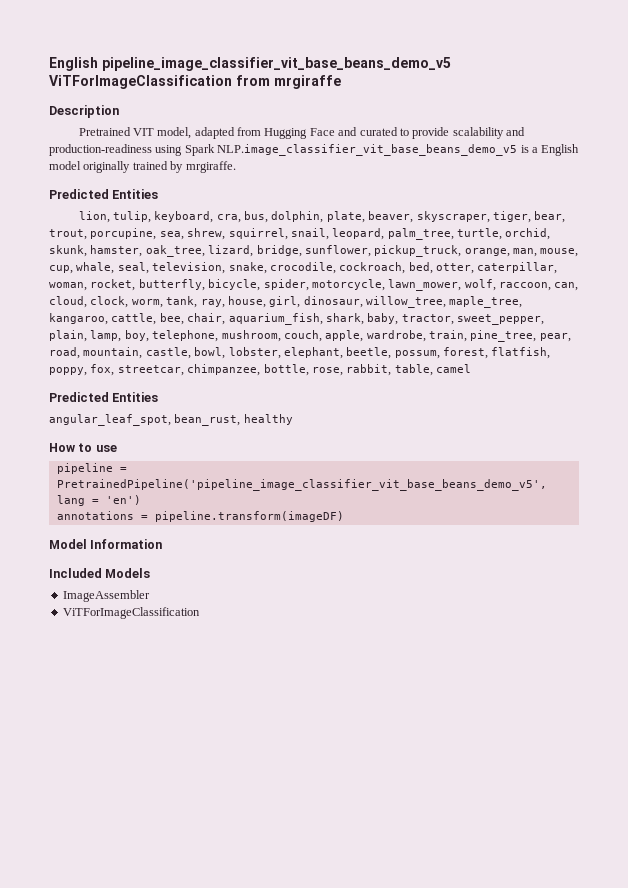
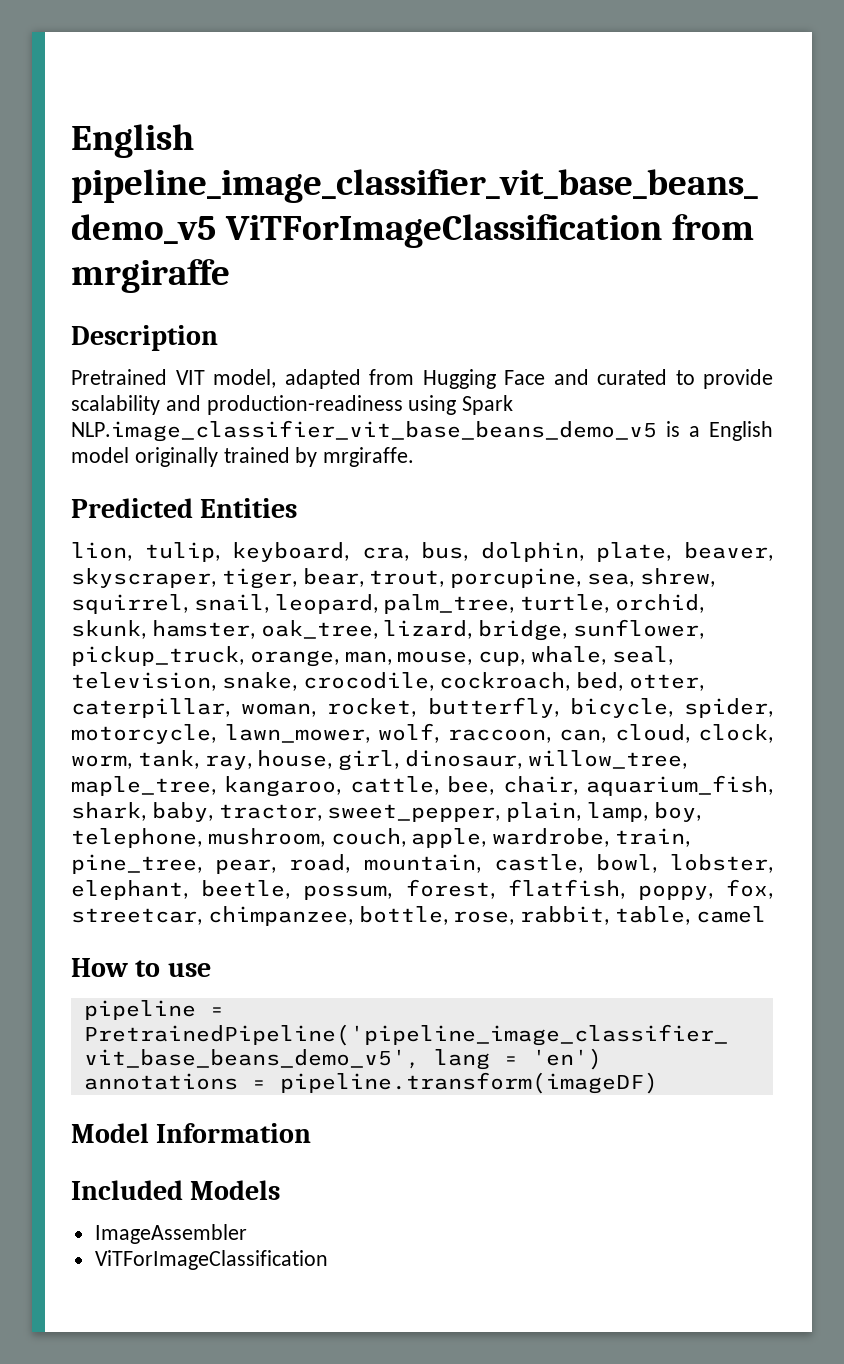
  lion, tulip, keyboard, cra, bus, dolphin, plate, beaver, skyscraper, tiger, bear, trout, porcupine, sea, shrew, squirrel, snail, leopard, palm_tree, turtle, orchid, skunk, hamster, oak_tree, lizard, bridge, sunflower, pickup_truck, orange, man, mouse, cup, whale, seal, television, snake, crocodile, cockroach, bed, otter, caterpillar, woman, rocket, butterfly, bicycle, spider, motorcycle, lawn_mower, wolf, raccoon, can, cloud, clock, worm, tank, ray, house, girl, dinosaur, willow_tree, maple_tree, kangaroo, cattle, bee, chair, aquarium_fish, shark, baby, tractor, sweet_pepper, plain, lamp, boy, telephone, mushroom, couch, apple, wardrobe, train, pine_tree, pear, road, mountain, castle, bowl, lobster, elephant, beetle, possum, forest, flatfish, poppy, fox, streetcar, chimpanzee, bottle, rose, rabbit, table, camel
- Predicted Entities
- angular_leaf_spot, bean_rust, healthy

